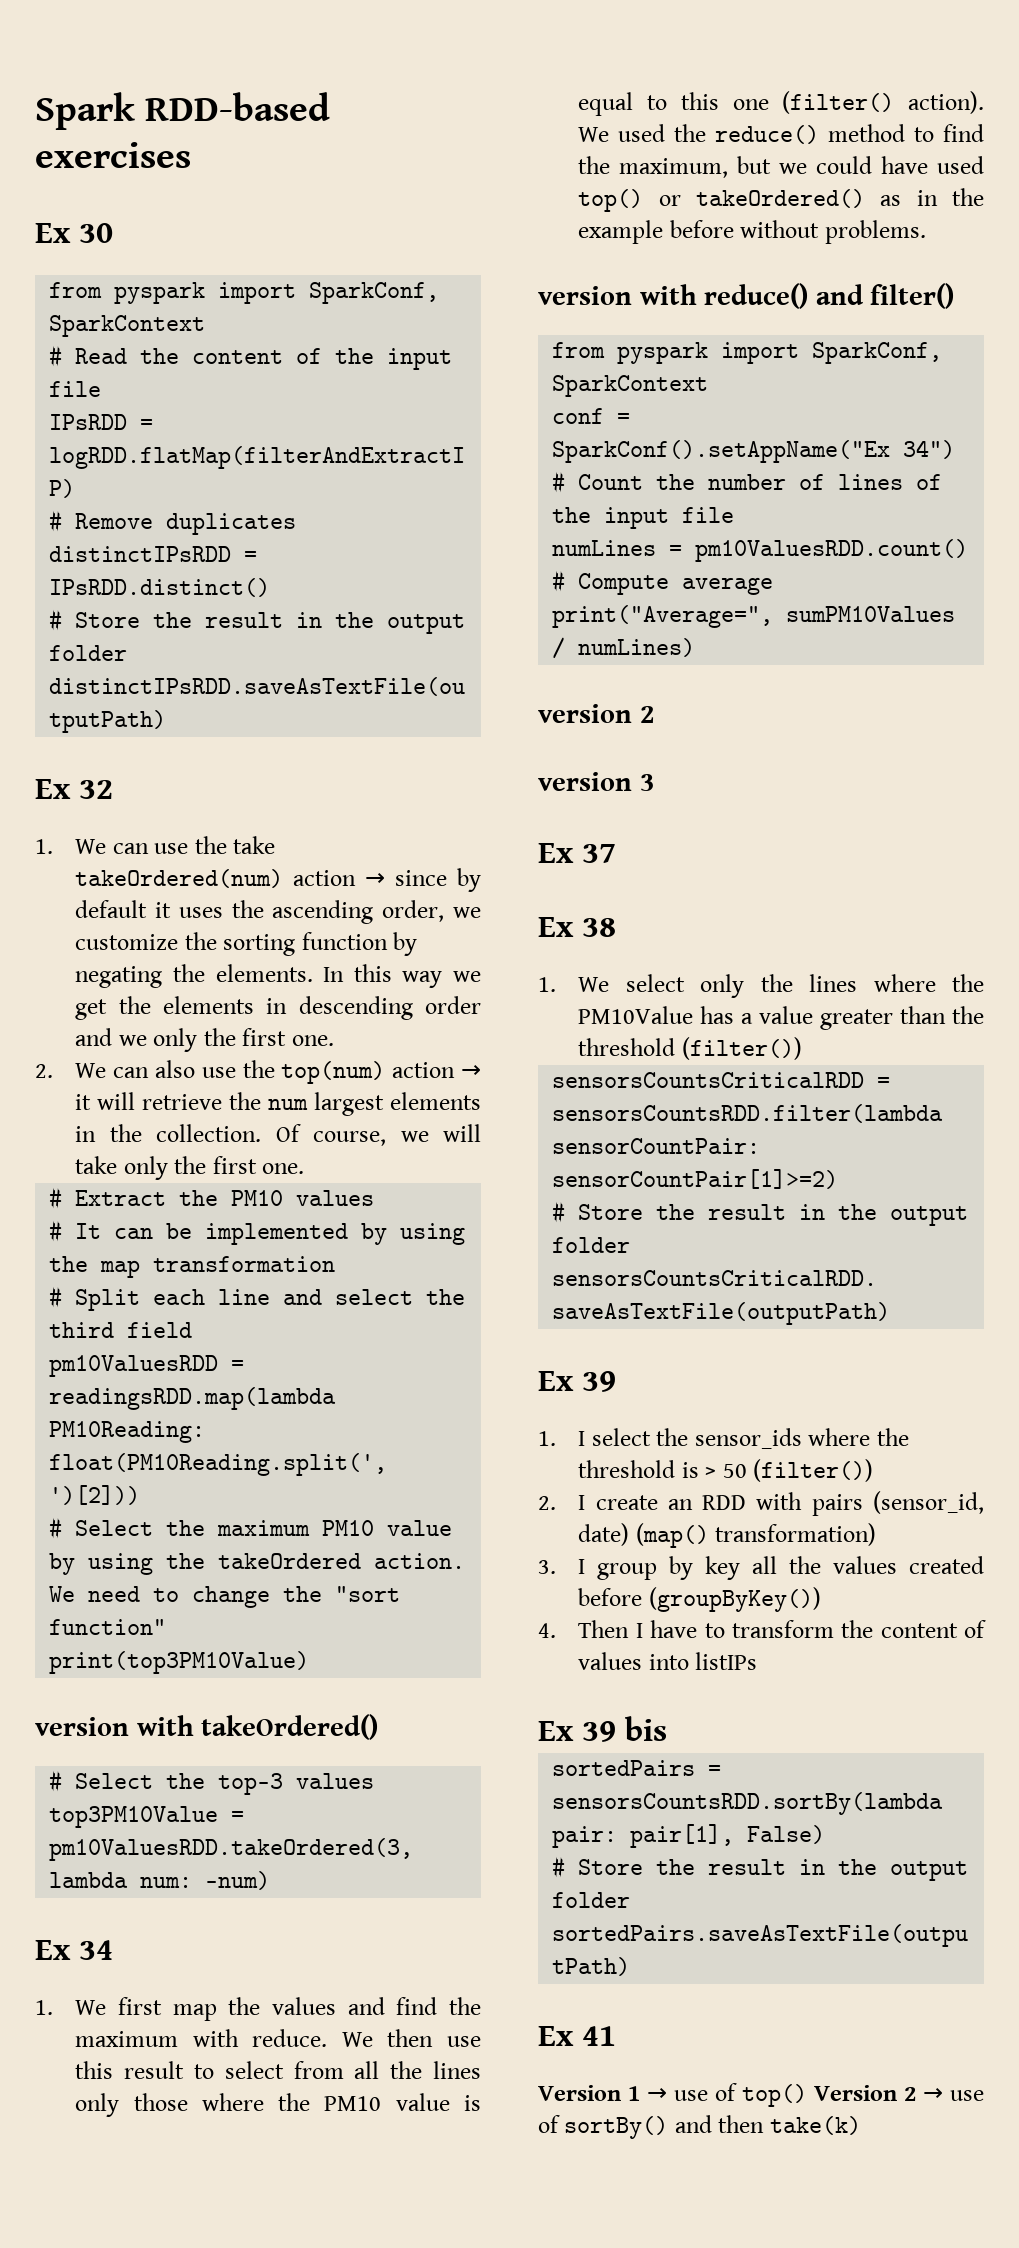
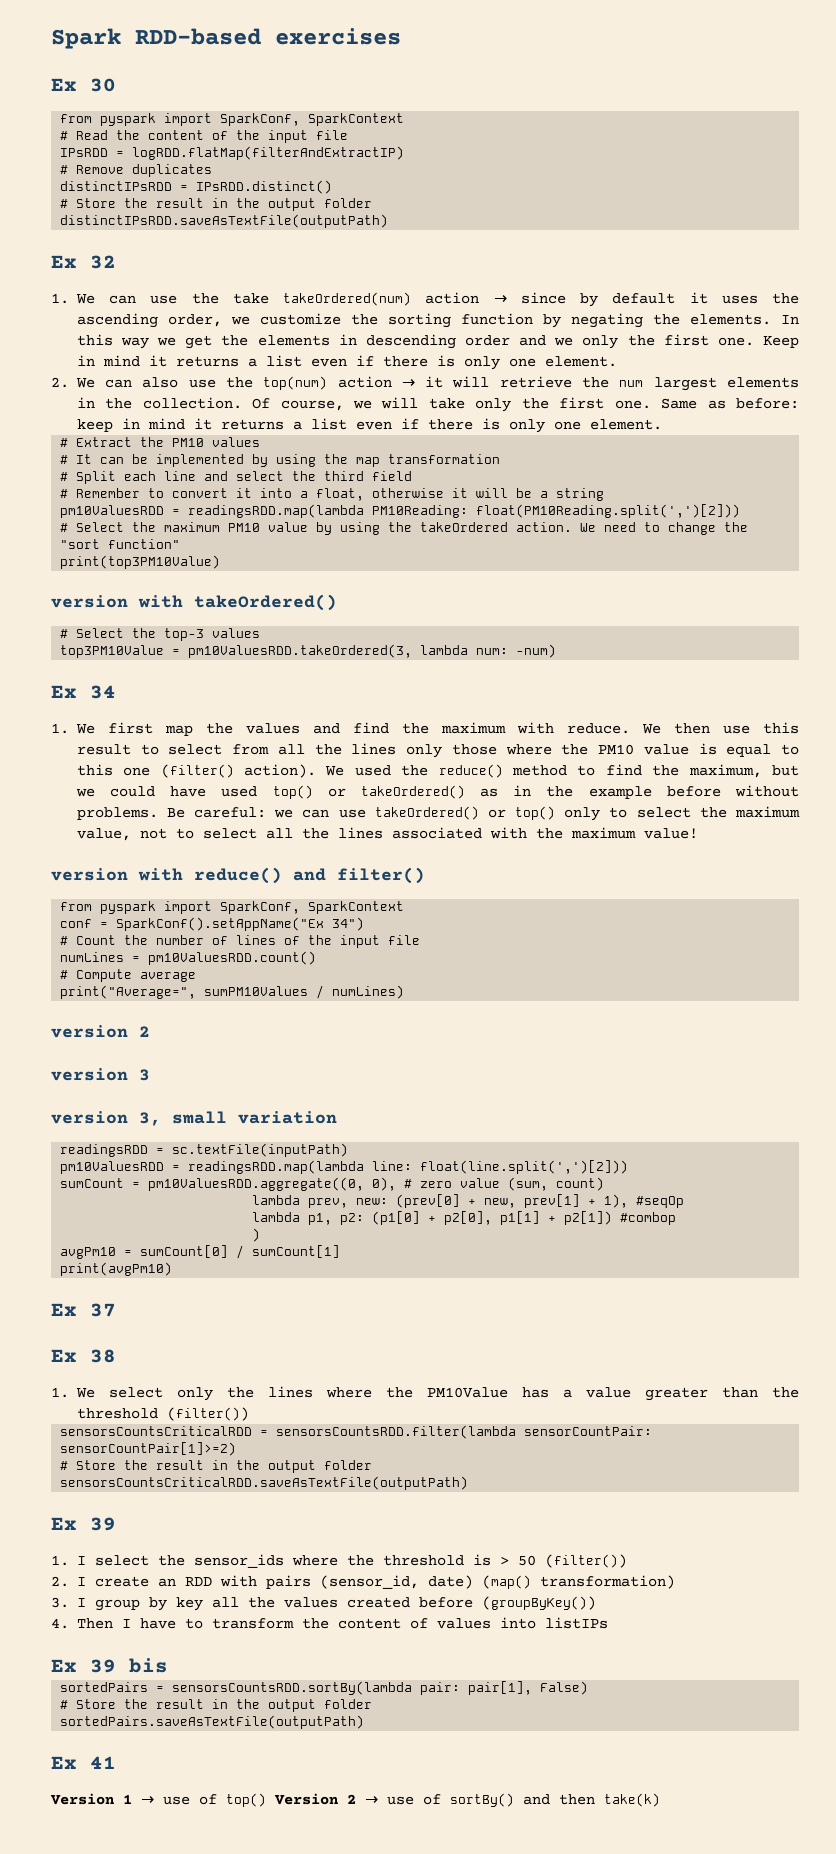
+ Keep in mind it returns a list even if there is only one element.
+ Same as before: keep in mind it returns a list even if there is only one element.
+ # Remember to convert it into a float, otherwise it will be a string
+ Be careful: we can use takeOrdered() or top() only to select the maximum value, not to select all the lines associated with the maximum value!
+ version 3, small variation
+ readingsRDD = sc.textFile(inputPath)
+ pm10ValuesRDD = readingsRDD.map(lambda line: float(line.split(',')[2]))
+ sumCount = pm10ValuesRDD.aggregate((0, 0), # zero value (sum, count)
+ lambda prev, new: (prev[0] + new, prev[1] + 1), #seqOp
+ lambda p1, p2: (p1[0] + p2[0], p1[1] + p2[1]) #combop
+ )
+ avgPm10 = sumCount[0] / sumCount[1]
+ print(avgPm10)

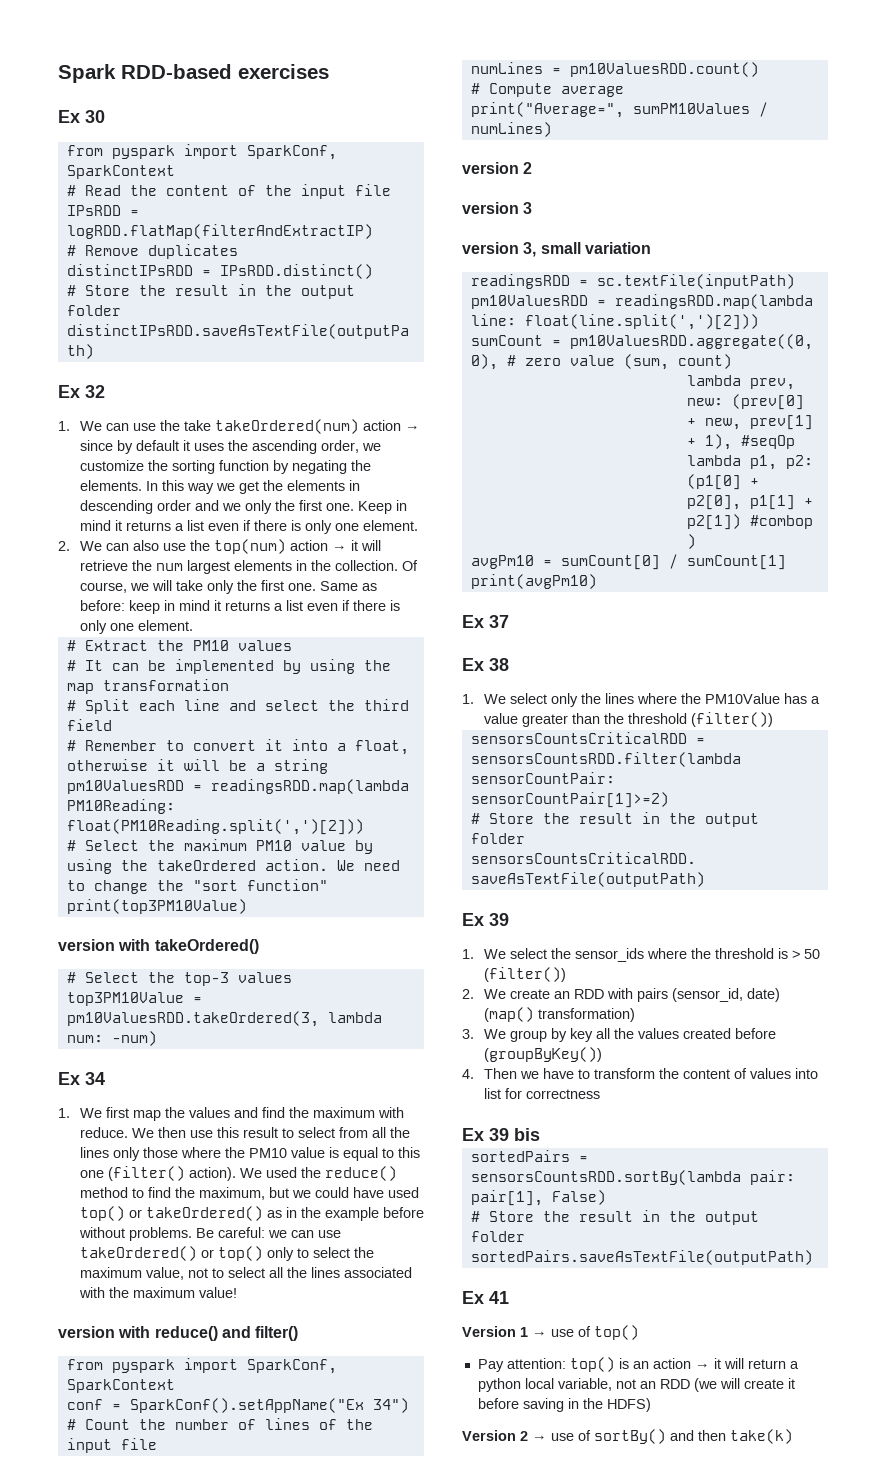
- 1. I select the sensor_ids where the threshold is > 50 (filter())
+ 1. We select the sensor_ids where the threshold is > 50 (filter())
- 2. I create an RDD with pairs (sensor_id, date) (map() transformation)
+ 2. We create an RDD with pairs (sensor_id, date) (map() transformation)
- 3. I group by key all the values created before (groupByKey())
+ 3. We group by key all the values created before (groupByKey())
- 4. Then I have to transform the content of values into listIPs
+ 4. Then we have to transform the content of values into list for correctness
- Version 1 → use of top() Version 2 → use of sortBy() and then take(k)
+ Version 1 → use of top()
+ Pay attention: top() is an action → it will return a python local variable, not an RDD (we will create it before saving in the HDFS)
+ Version 2 → use of sortBy() and then take(k)

